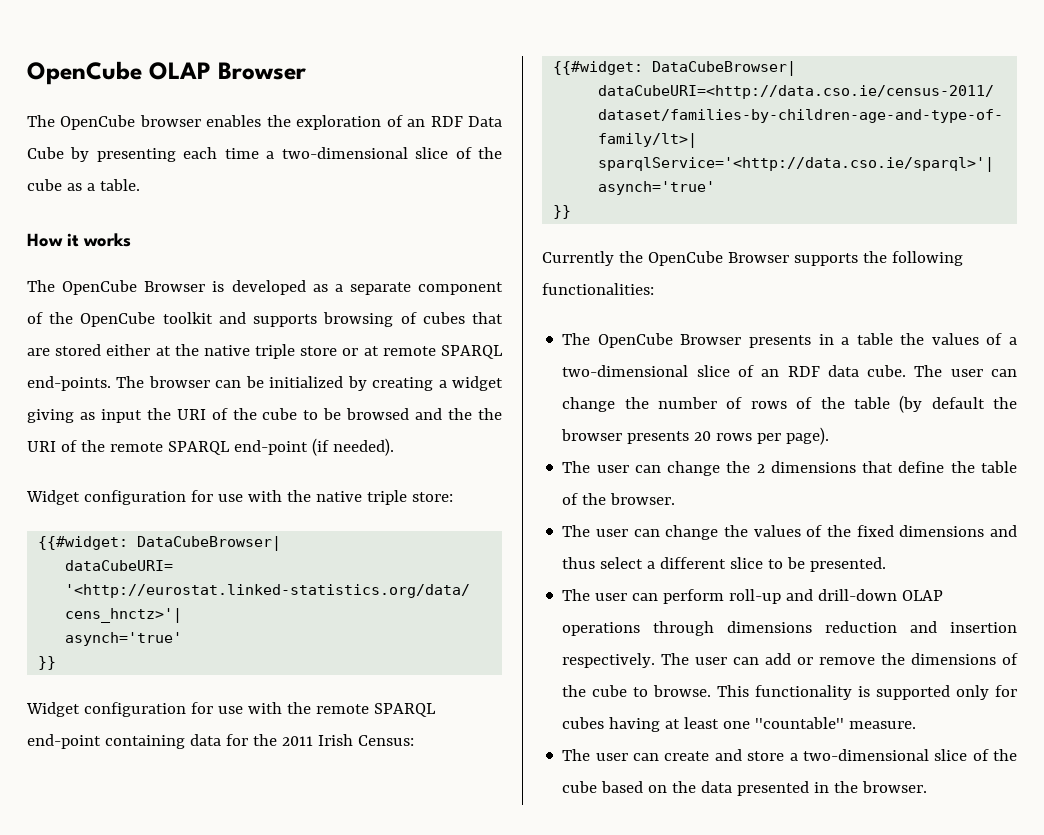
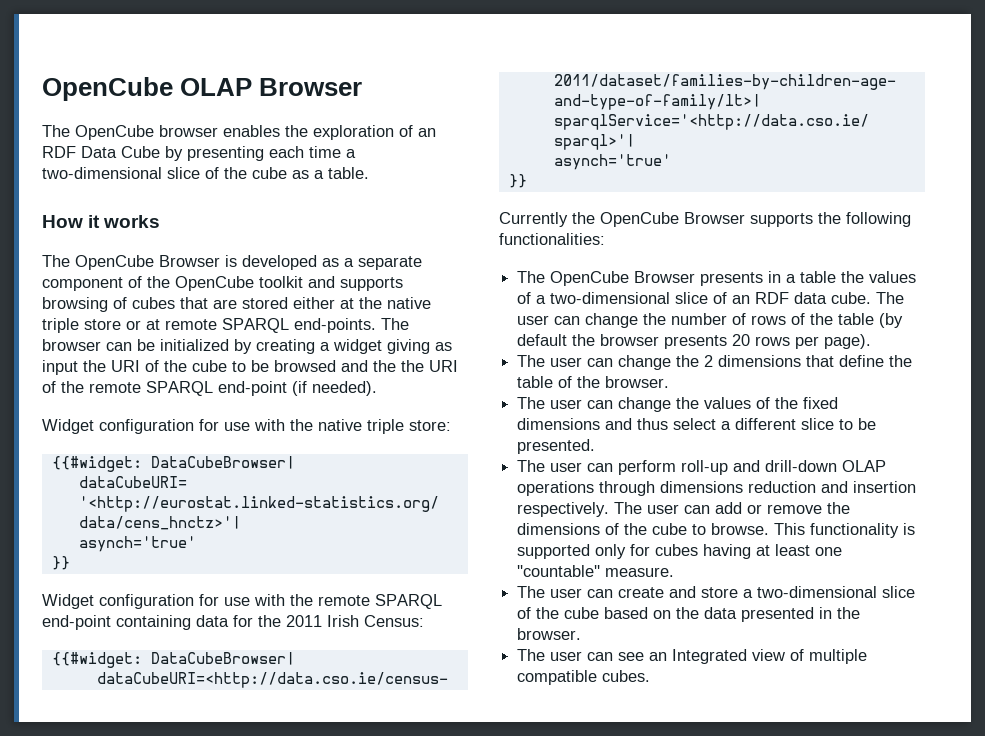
+ The user can see an Integrated view of multiple compatible cubes.

